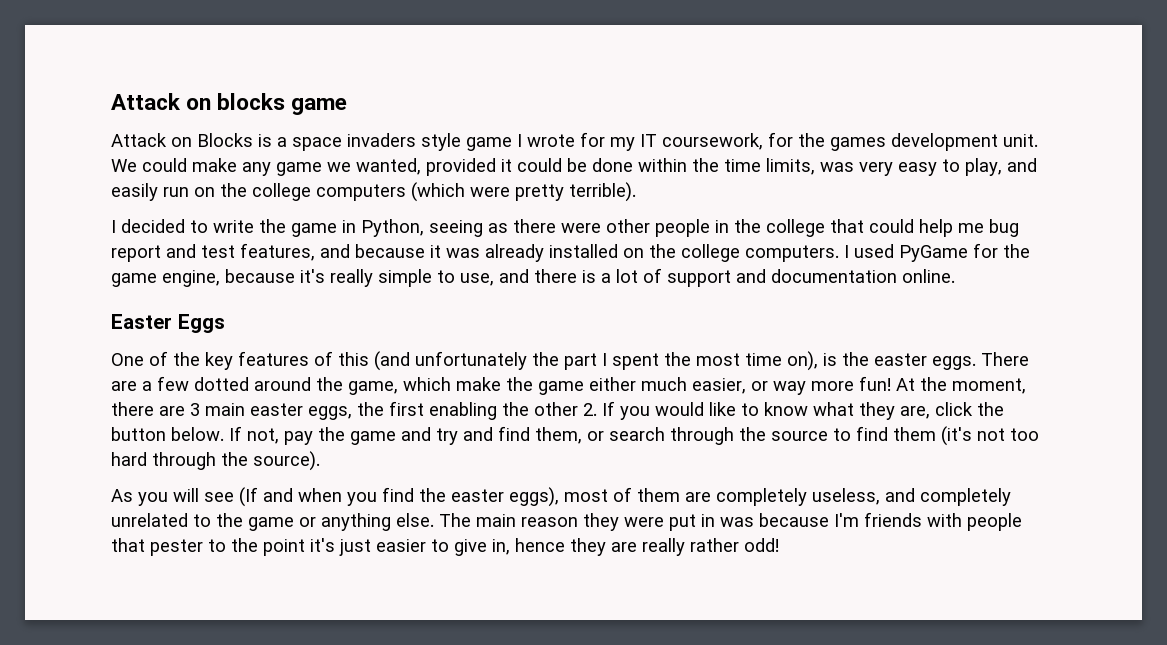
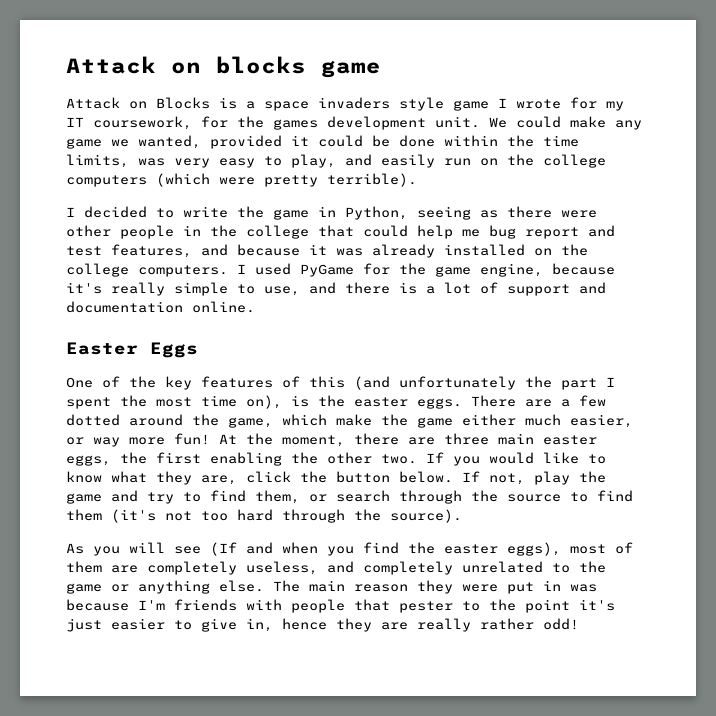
- At the moment, there are 3 main easter eggs, the first enabling the other 2. If you would like to know what they are, click the button below.
+ At the moment, there are three main easter eggs, the first enabling the other two. If you would like to know what they are, click the button below.
- If not, pay the game and try and find them, or search through the source to find them (it's not too hard through the source).
+ If not, play the game and try to find them, or search through the source to find them (it's not too hard through the source).

